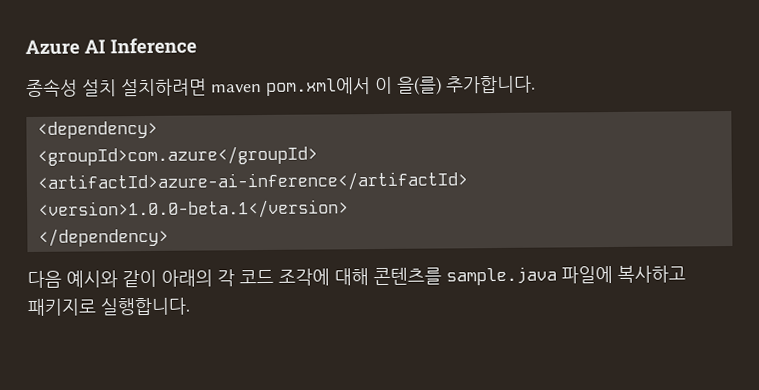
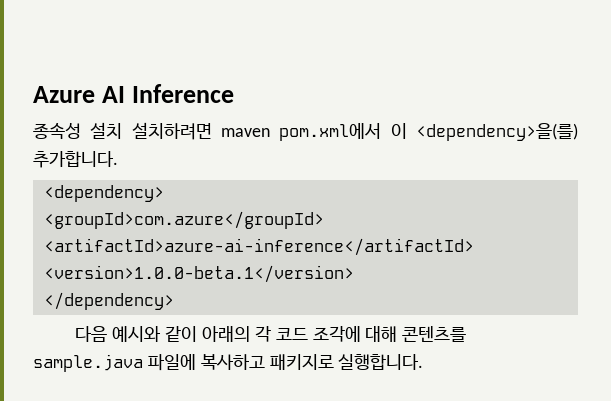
- 종속성 설치 설치하려면 maven pom.xml에서 이 을(를) 추가합니다.
+ 종속성 설치 설치하려면 maven pom.xml에서 이 <dependency>을(를) 추가합니다.

